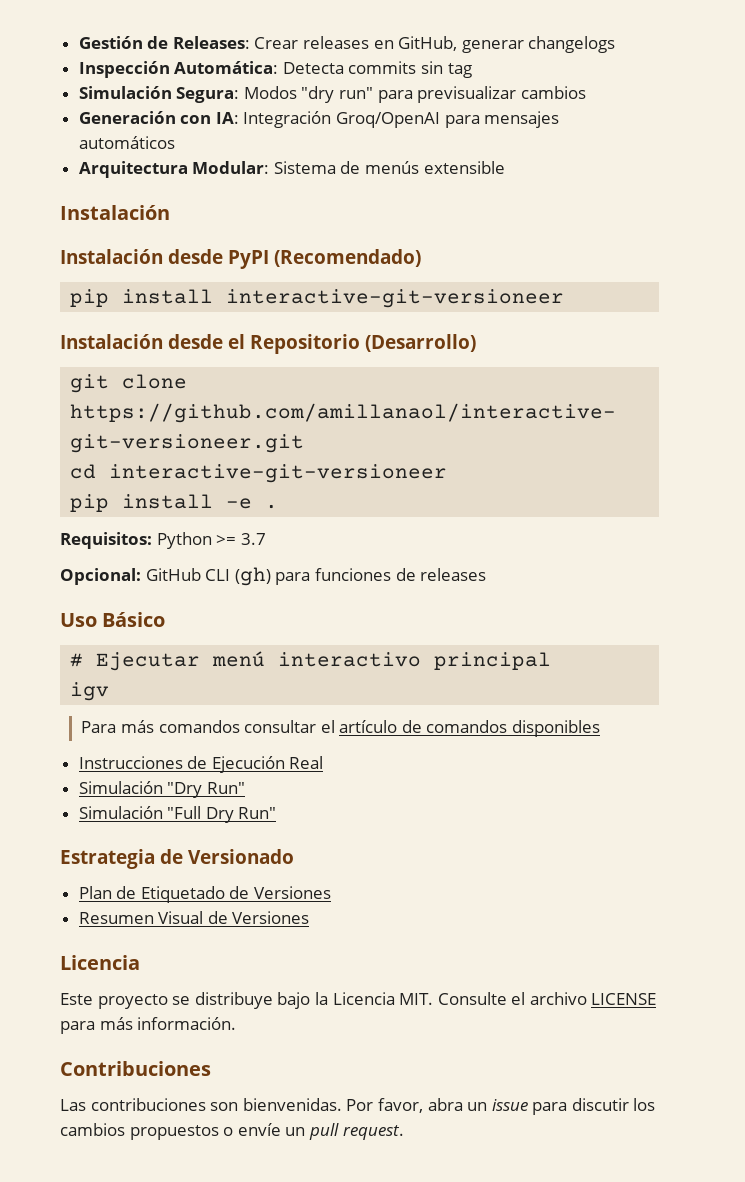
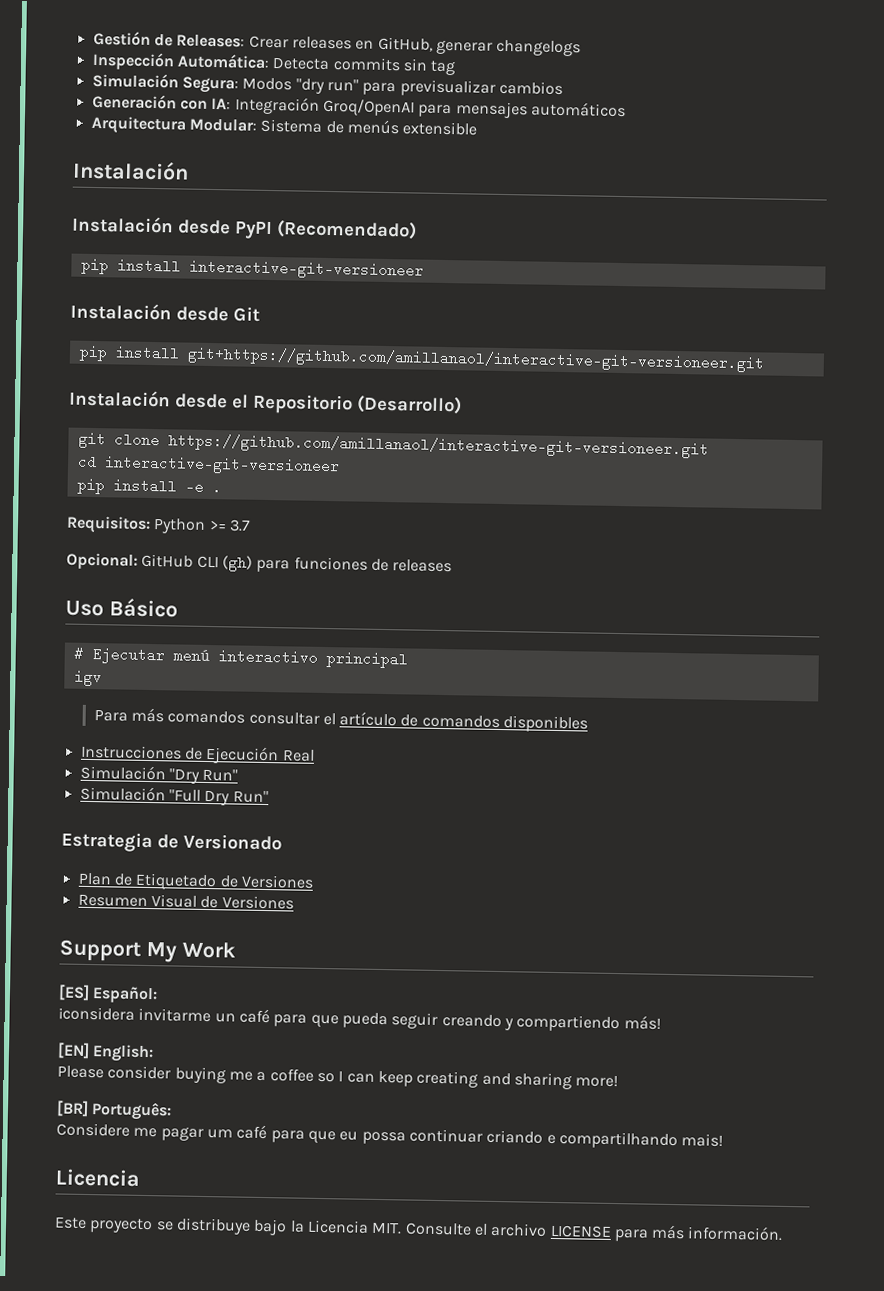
+ Instalación desde Git
+ pip install git+https://github.com/amillanaol/interactive-git-versioneer.git
+ Support My Work
+ [ES] Español:
+ ¡considera invitarme un café para que pueda seguir creando y compartiendo más!
+ [EN] English:
+ Please consider buying me a coffee so I can keep creating and sharing more!
+ [BR] Português:
+ Considere me pagar um café para que eu possa continuar criando e compartilhando mais!
- Contribuciones
- Las contribuciones son bienvenidas. Por favor, abra un issue para discutir los cambios propuestos o envíe un pull request.

